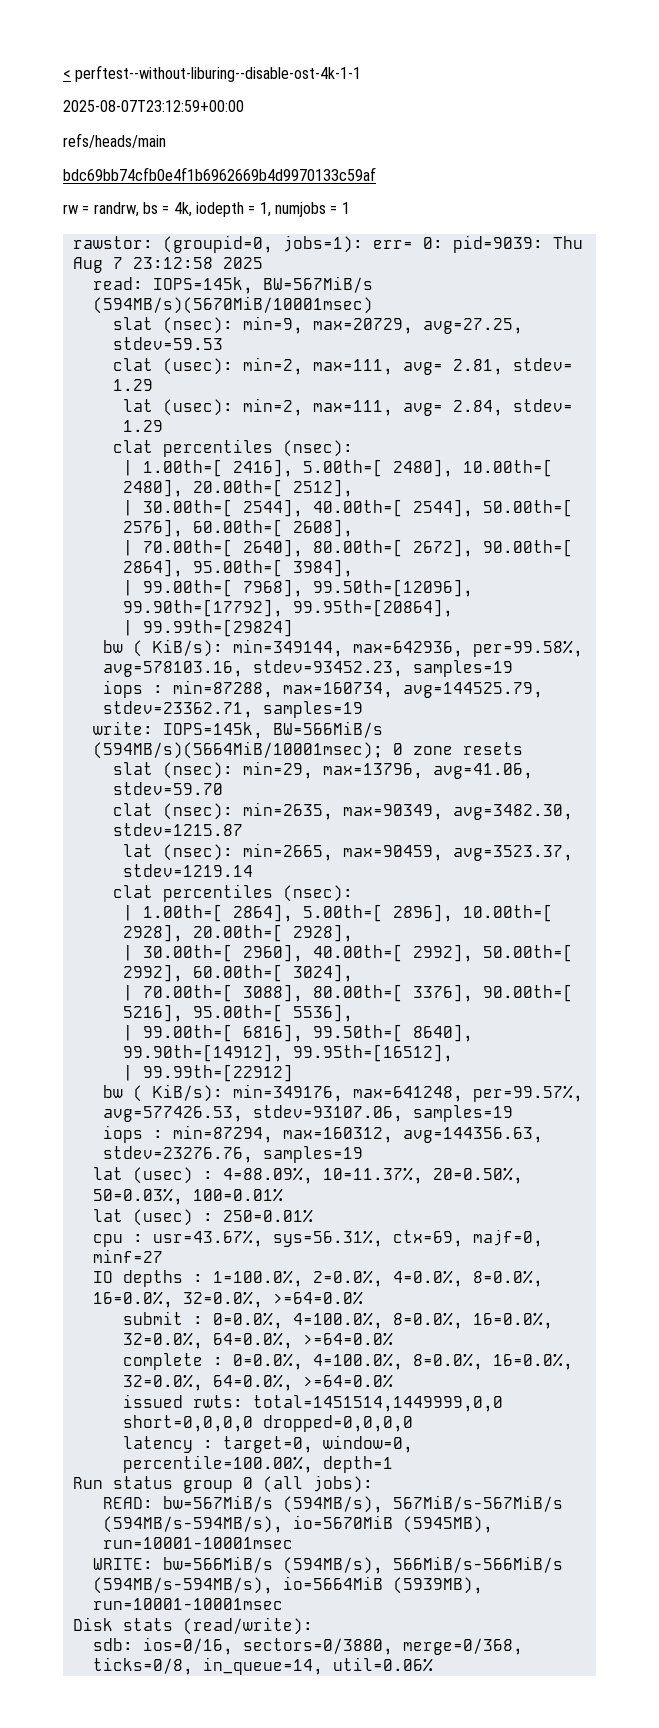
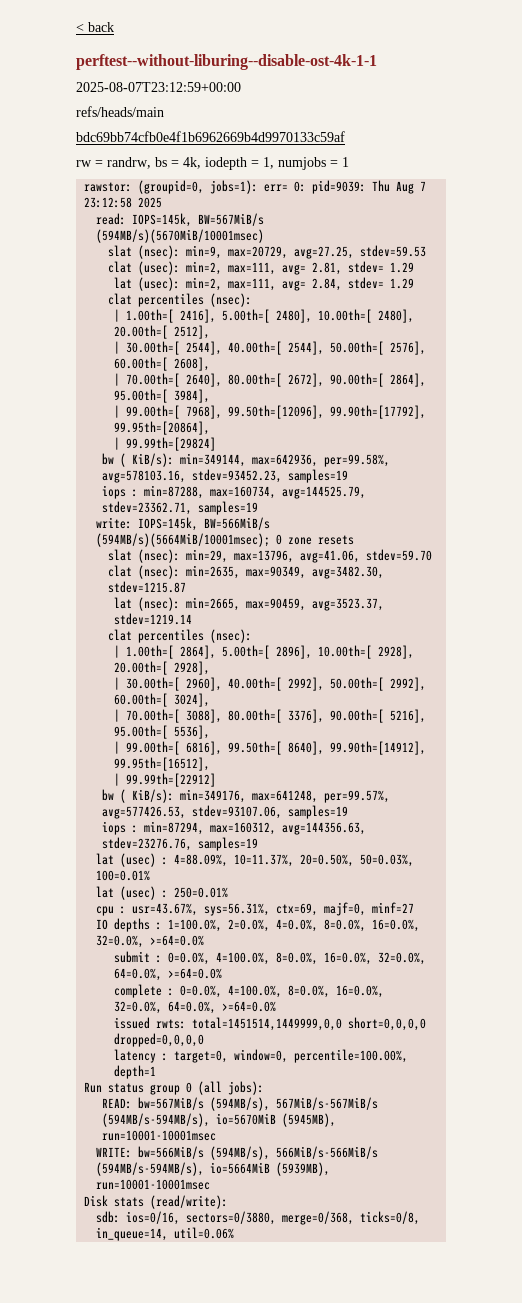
- < perftest--without-liburing--disable-ost-4k-1-1
+ < back
+ perftest--without-liburing--disable-ost-4k-1-1

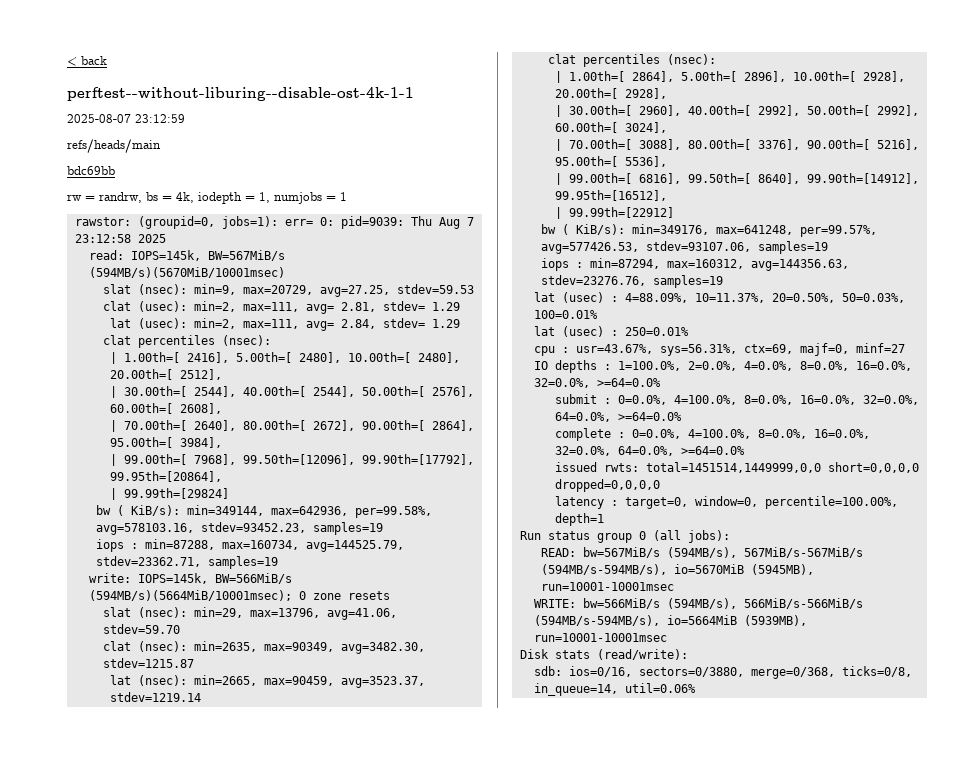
- 2025-08-07T23:12:59+00:00
+ 2025-08-07 23:12:59
- bdc69bb74cfb0e4f1b6962669b4d9970133c59af
+ bdc69bb

